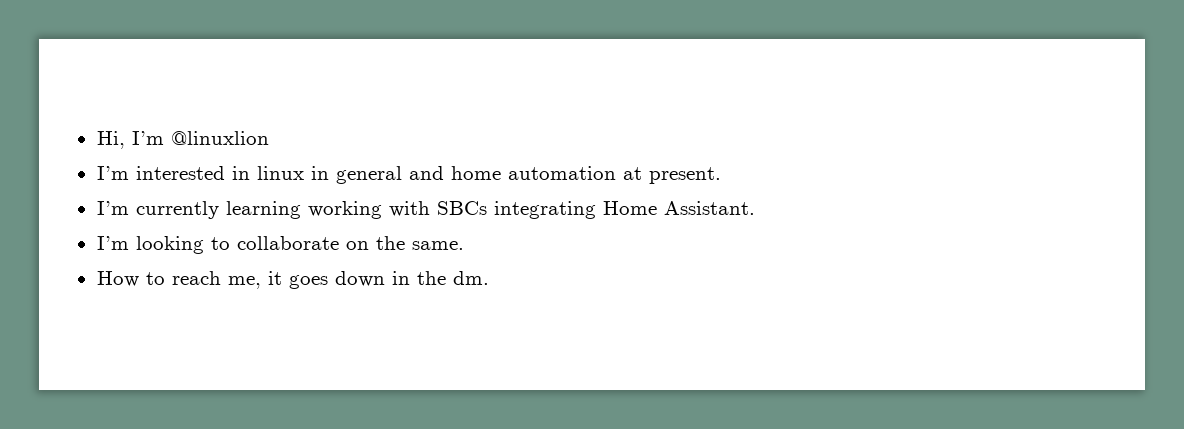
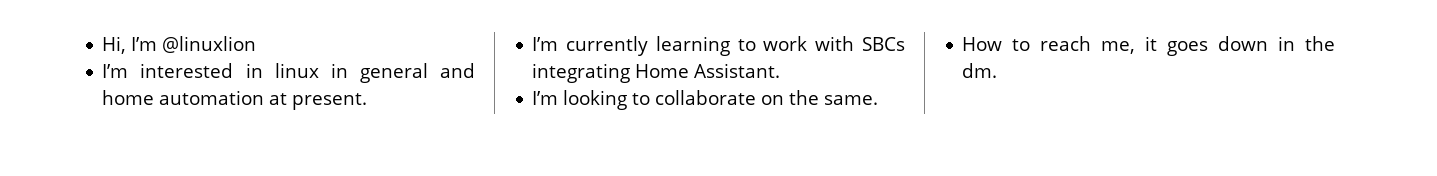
- I’m currently learning working with SBCs integrating Home Assistant.
+ I’m currently learning to work with SBCs integrating Home Assistant.

